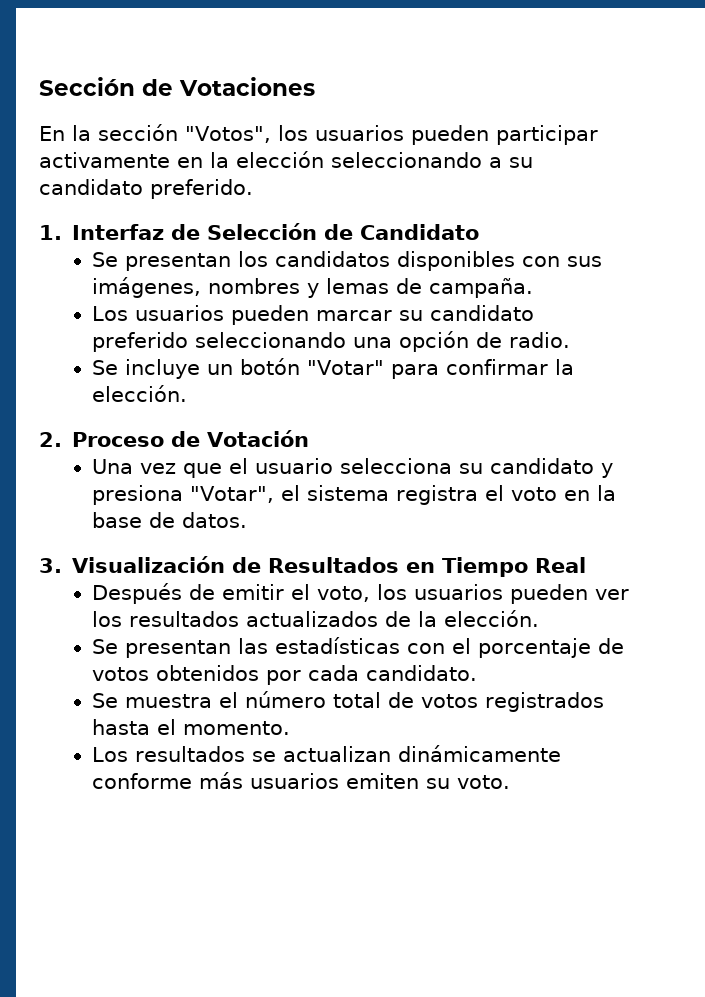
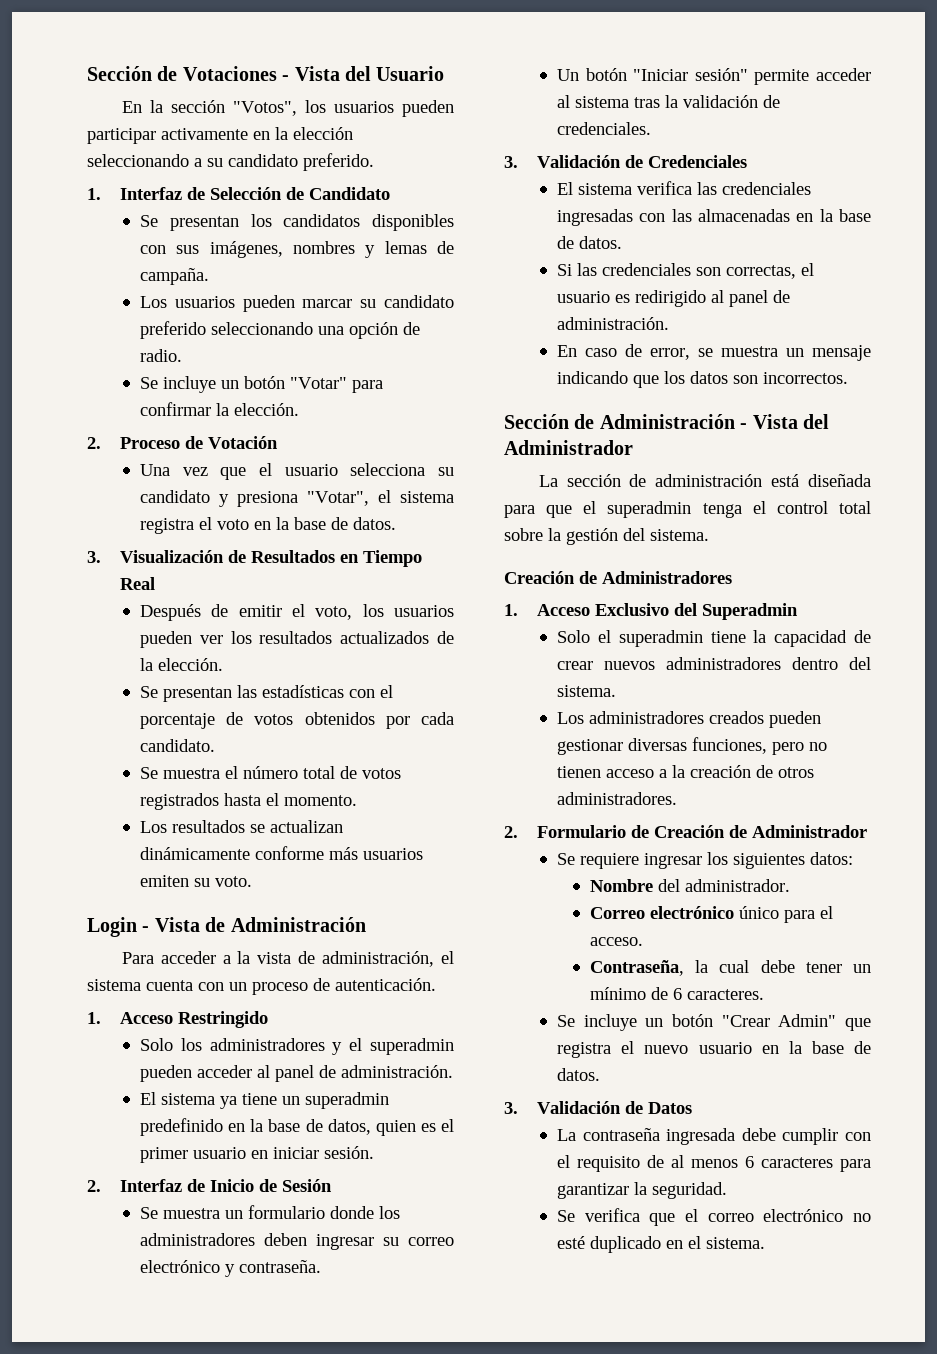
- Sección de Votaciones
+ Sección de Votaciones - Vista del Usuario
+ Login - Vista de Administración
+ Para acceder a la vista de administración, el sistema cuenta con un proceso de autenticación.
+ 1. Acceso Restringido
+ Solo los administradores y el superadmin pueden acceder al panel de administración.
+ El sistema ya tiene un superadmin predefinido en la base de datos, quien es el primer usuario en iniciar sesión.
+ 2. Interfaz de Inicio de Sesión
+ Se muestra un formulario donde los administradores deben ingresar su correo electrónico y contraseña.
+ Un botón "Iniciar sesión" permite acceder al sistema tras la validación de credenciales.
+ 3. Validación de Credenciales
+ El sistema verifica las credenciales ingresadas con las almacenadas en la base de datos.
+ Si las credenciales son correctas, el usuario es redirigido al panel de administración.
+ En caso de error, se muestra un mensaje indicando que los datos son incorrectos.
+ Sección de Administración - Vista del Administrador
+ La sección de administración está diseñada para que el superadmin tenga el control total sobre la gestión del sistema.
+ Creación de Administradores
+ 1. Acceso Exclusivo del Superadmin
+ Solo el superadmin tiene la capacidad de crear nuevos administradores dentro del sistema.
+ Los administradores creados pueden gestionar diversas funciones, pero no tienen acceso a la creación de otros administradores.
+ 2. Formulario de Creación de Administrador
+ Se requiere ingresar los siguientes datos:
+ Nombre del administrador.
+ Correo electrónico único para el acceso.
+ Contraseña, la cual debe tener un mínimo de 6 caracteres.
+ Se incluye un botón "Crear Admin" que registra el nuevo usuario en la base de datos.
+ 3. Validación de Datos
+ La contraseña ingresada debe cumplir con el requisito de al menos 6 caracteres para garantizar la seguridad.
+ Se verifica que el correo electrónico no esté duplicado en el sistema.

